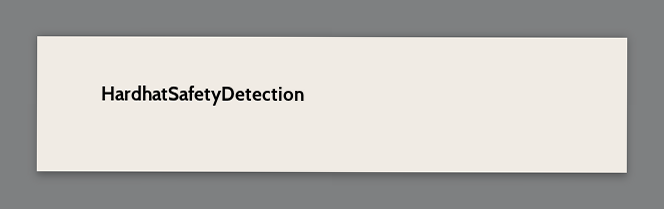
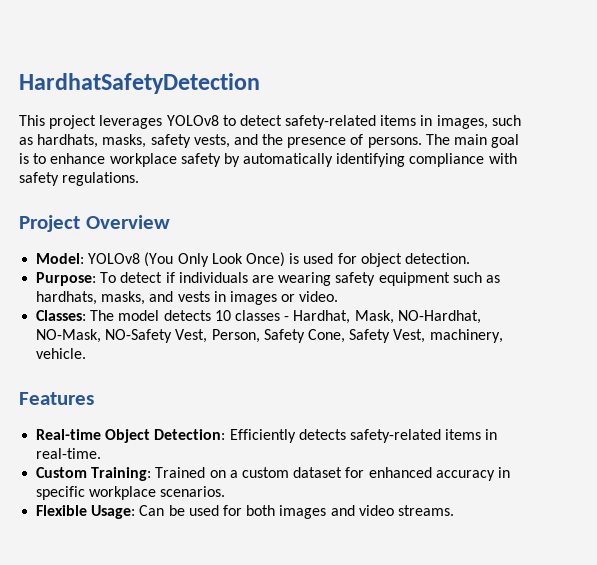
+ This project leverages YOLOv8 to detect safety-related items in images, such as hardhats, masks, safety vests, and the presence of persons. The main goal is to enhance workplace safety by automatically identifying compliance with safety regulations.
+ Project Overview
+ Model: YOLOv8 (You Only Look Once) is used for object detection.
+ Purpose: To detect if individuals are wearing safety equipment such as hardhats, masks, and vests in images or video.
+ Classes: The model detects 10 classes - Hardhat, Mask, NO-Hardhat, NO-Mask, NO-Safety Vest, Person, Safety Cone, Safety Vest, machinery, vehicle.
+ Features
+ Real-time Object Detection: Efficiently detects safety-related items in real-time.
+ Custom Training: Trained on a custom dataset for enhanced accuracy in specific workplace scenarios.
+ Flexible Usage: Can be used for both images and video streams.

